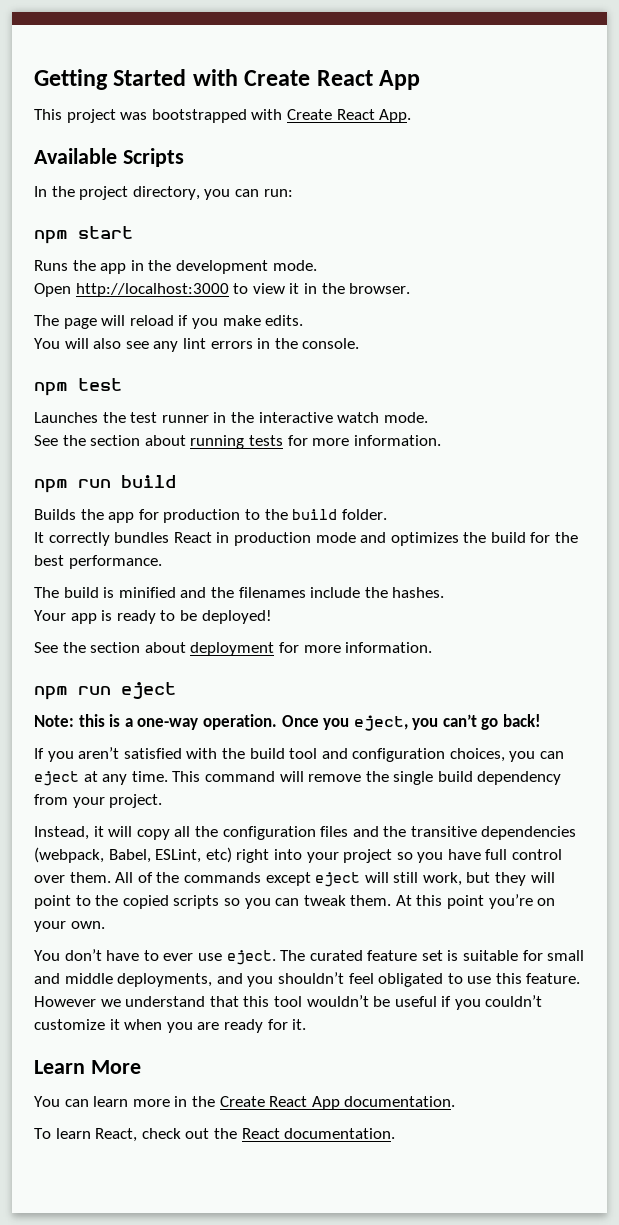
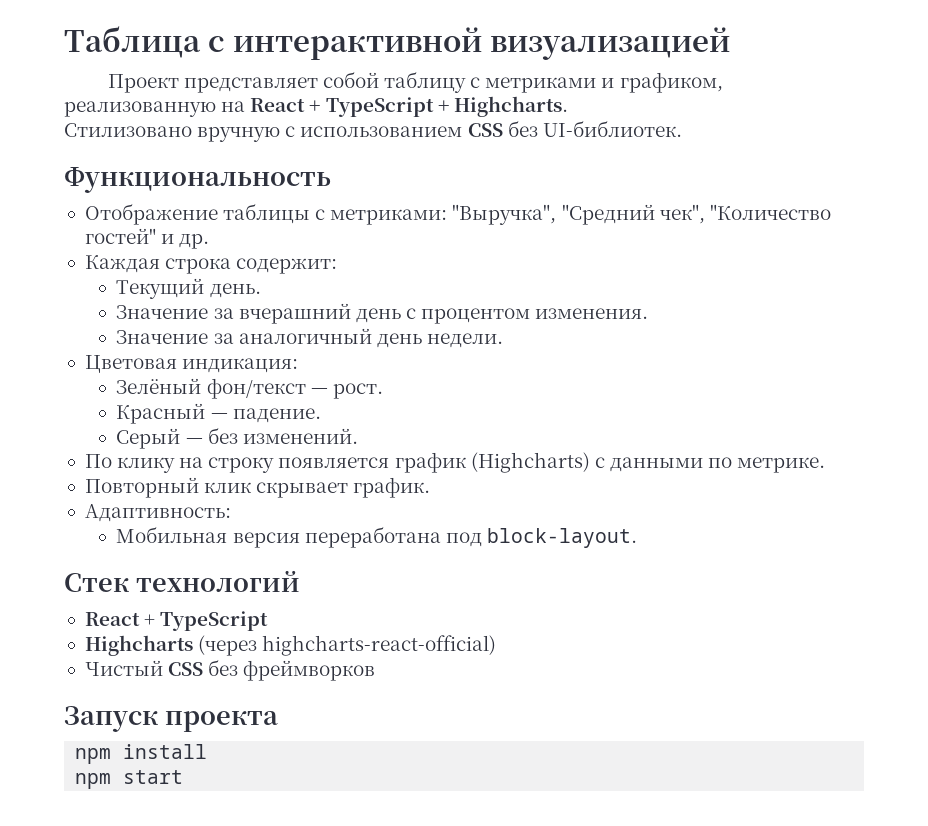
- Getting Started with Create React App
- This project was bootstrapped with Create React App.
- Available Scripts
- In the project directory, you can run:
+ Таблица с интерактивной визуализацией
+ Проект представляет собой таблицу с метриками и графиком, реализованную на React + TypeScript + Highcharts.
+ Стилизовано вручную с использованием CSS без UI-библиотек.
+ Функциональность
+ Отображение таблицы с метриками: "Выручка", "Средний чек", "Количество гостей" и др.
+ Каждая строка содержит:
+ Текущий день.
+ Значение за вчерашний день с процентом изменения.
+ Значение за аналогичный день недели.
+ Цветовая индикация:
+ Зелёный фон/текст — рост.
+ Красный — падение.
+ Серый — без изменений.
+ По клику на строку появляется график (Highcharts) с данными по метрике.
+ Повторный клик скрывает график.
+ Адаптивность:
+ Мобильная версия переработана под block-layout.
+ Стек технологий
+ React + TypeScript
+ Highcharts (через highcharts-react-official)
+ Чистый CSS без фреймворков
+ Запуск проекта
+ npm install
  npm start
- Runs the app in the development mode.
- Open http://localhost:3000 to view it in the browser.
- The page will reload if you make edits.
- You will also see any lint errors in the console.
- npm test
- Launches the test runner in the interactive watch mode.
- See the section about running tests for more information.
- npm run build
- Builds the app for production to the build folder.
- It correctly bundles React in production mode and optimizes the build for the best performance.
- The build is minified and the filenames include the hashes.
- Your app is ready to be deployed!
- See the section about deployment for more information.
- npm run eject
- Note: this is a one-way operation. Once you eject, you can’t go back!
- If you aren’t satisfied with the build tool and configuration choices, you can eject at any time. This command will remove the single build dependency from your project.
- Instead, it will copy all the configuration files and the transitive dependencies (webpack, Babel, ESLint, etc) right into your project so you have full control over them. All of the commands except eject will still work, but they will point to the copied scripts so you can tweak them. At this point you’re on your own.
- You don’t have to ever use eject. The curated feature set is suitable for small and middle deployments, and you shouldn’t feel obligated to use this feature. However we understand that this tool wouldn’t be useful if you couldn’t customize it when you are ready for it.
- Learn More
- You can learn more in the Create React App documentation.
- To learn React, check out the React documentation.

